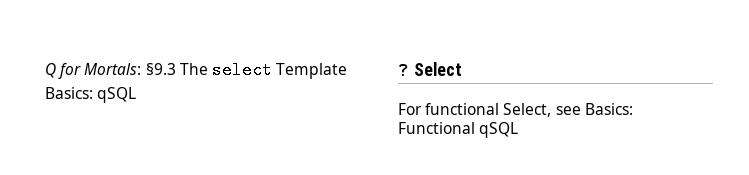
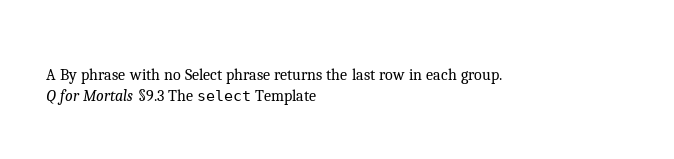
+ A By phrase with no Select phrase returns the last row in each group.
- Q for Mortals: §9.3 The select Template
+ Q for Mortals §9.3 The select Template
- Basics: qSQL
- ? Select
- For functional Select, see Basics: Functional qSQL

